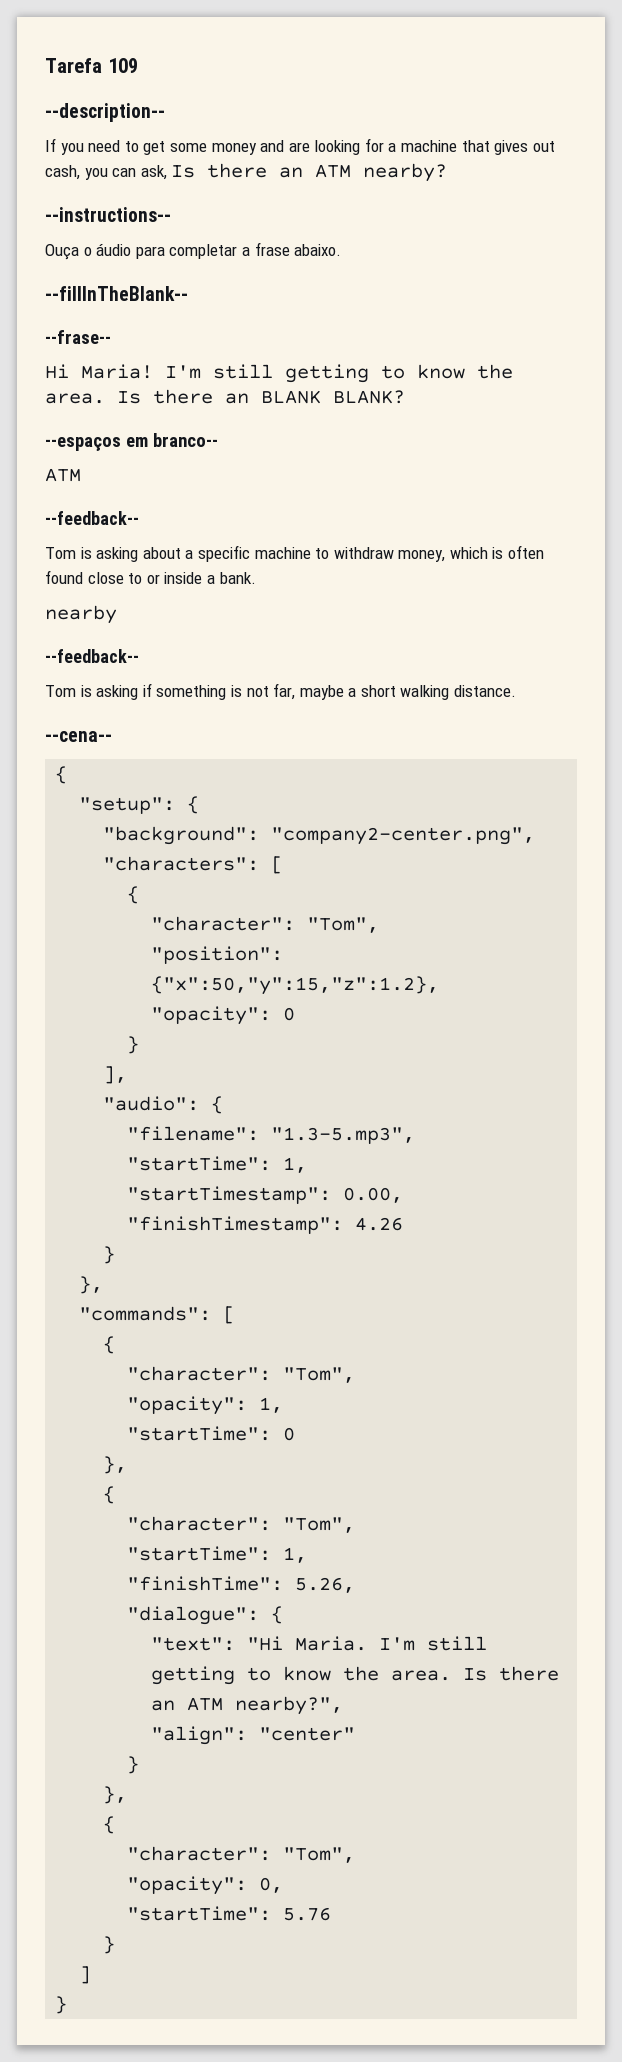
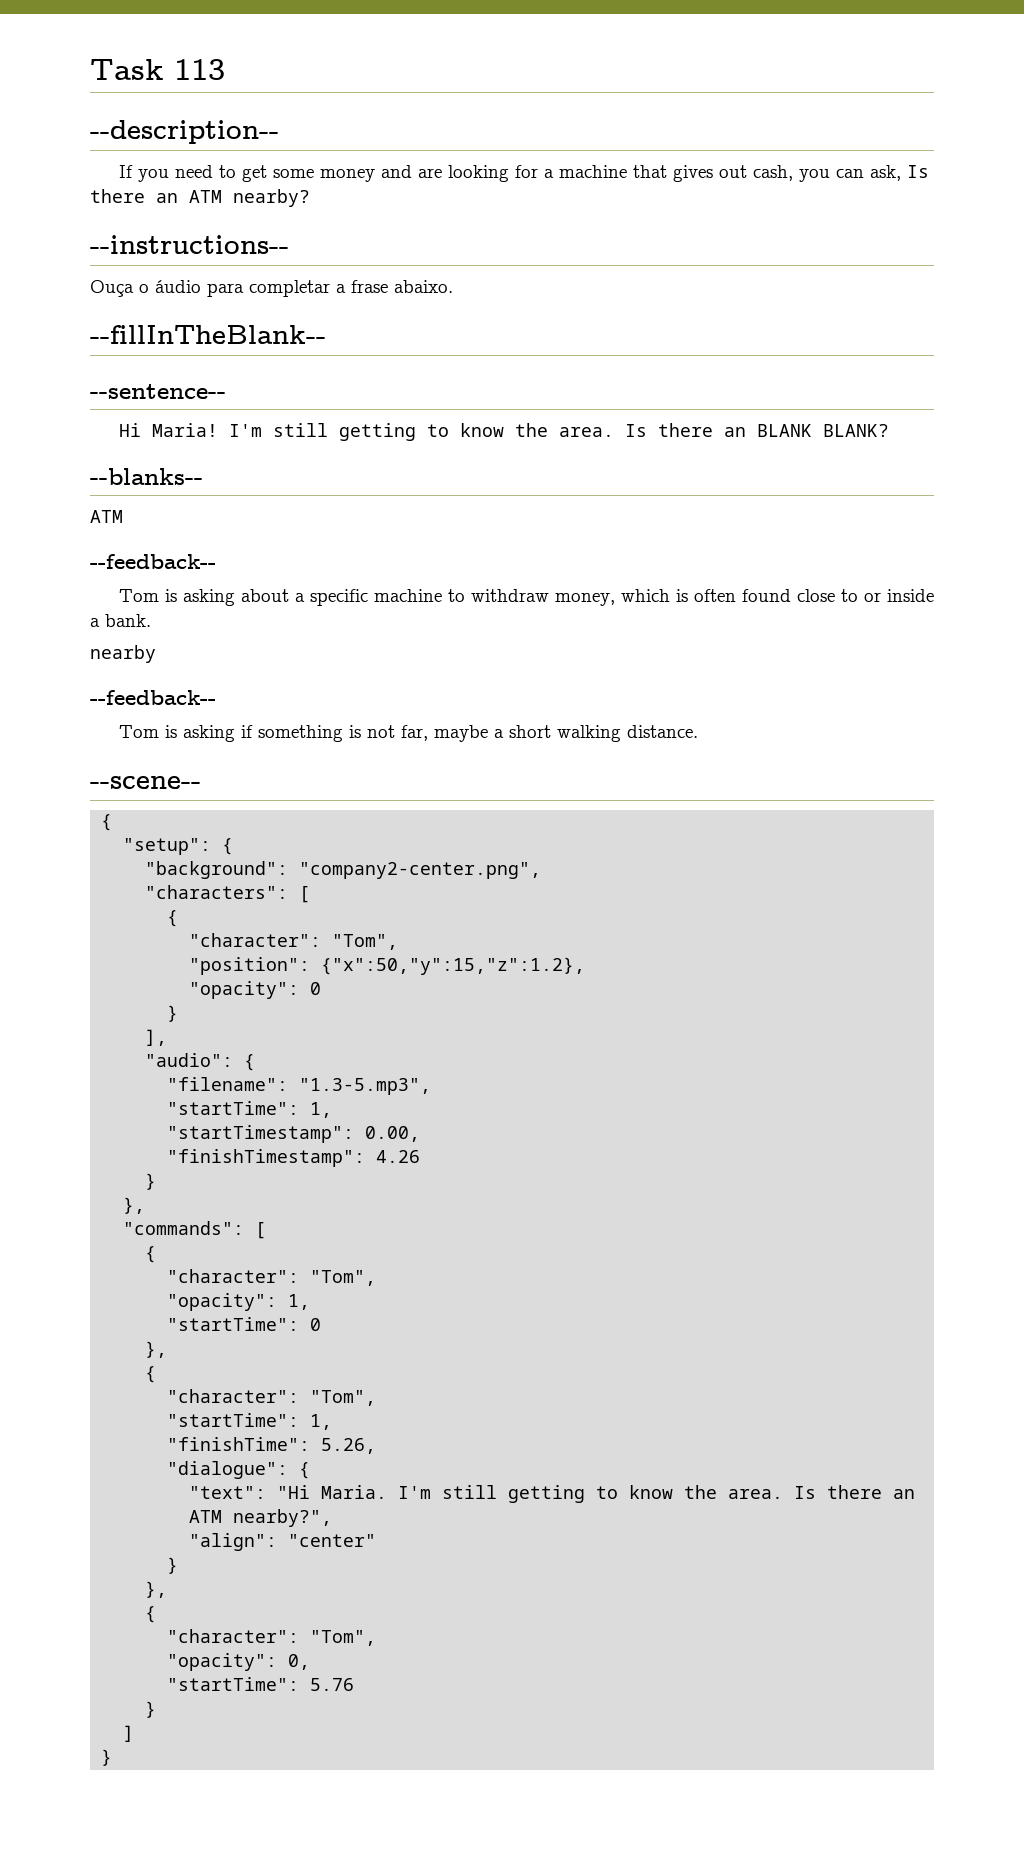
- Tarefa 109
+ Task 113
- --frase--
+ --sentence--
- --espaços em branco--
+ --blanks--
- --cena--
+ --scene--

